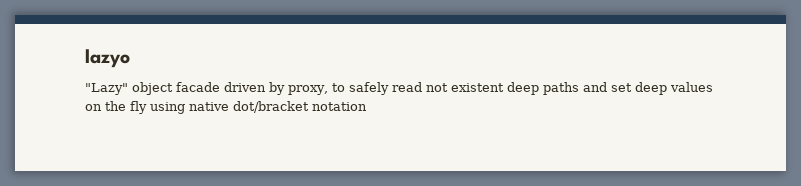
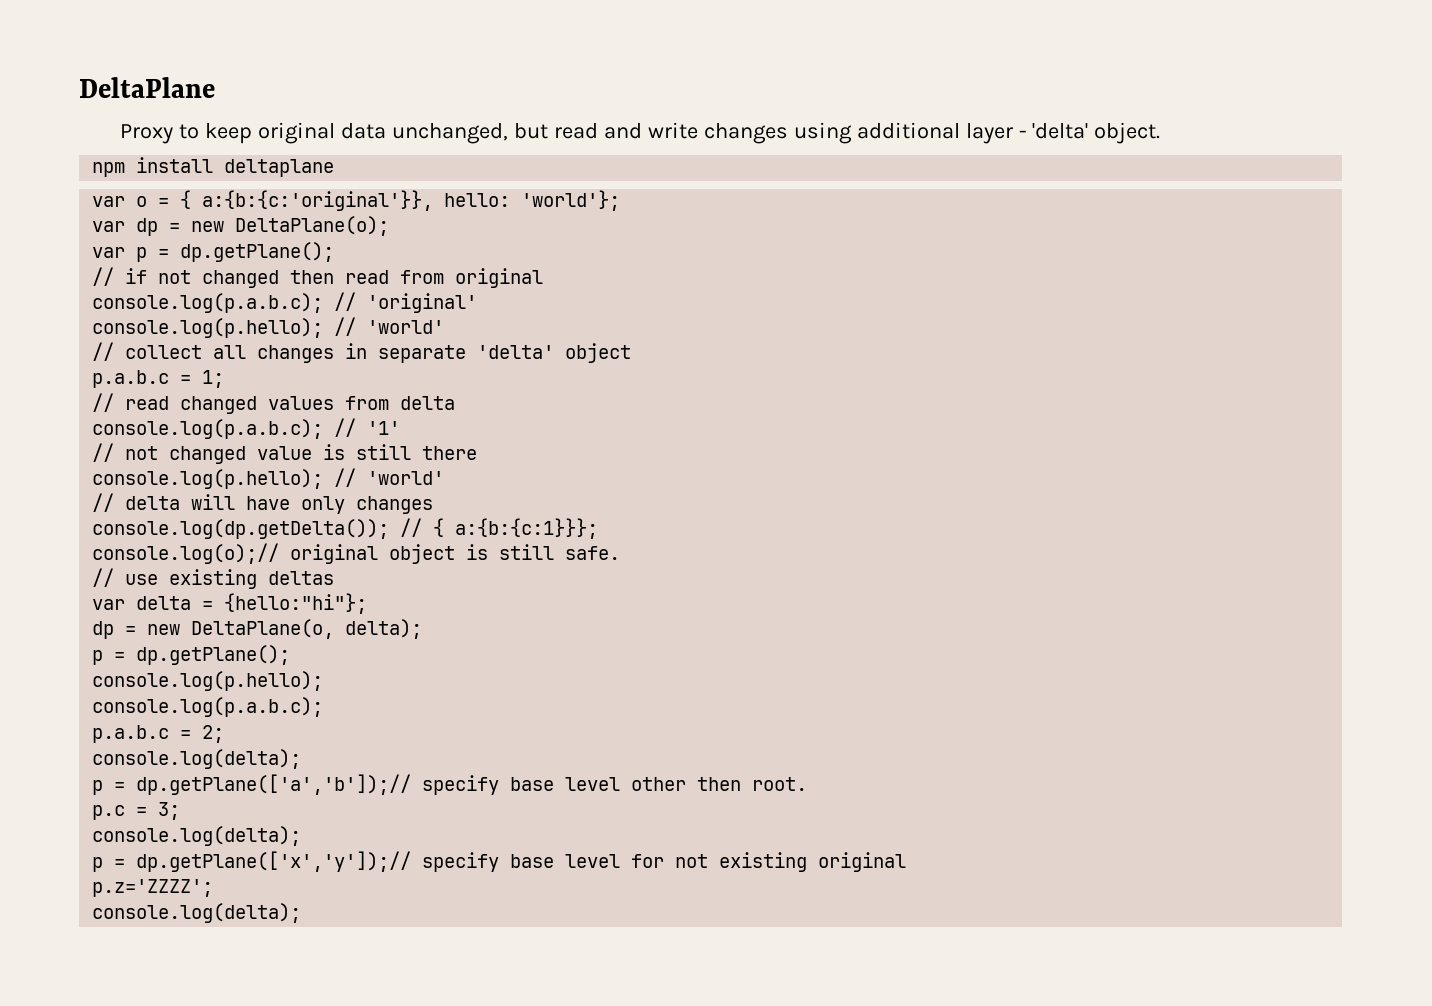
- lazyo
- "Lazy" object facade driven by proxy, to safely read not existent deep paths and set deep values on the fly using native dot/bracket notation
+ DeltaPlane
+ Proxy to keep original data unchanged, but read and write changes using additional layer - 'delta' object.
+ npm install deltaplane
+ var o = { a:{b:{c:'original'}}, hello: 'world'};
+ var dp = new DeltaPlane(o);
+ var p = dp.getPlane();
+ // if not changed then read from original
+ console.log(p.a.b.c); // 'original'
+ console.log(p.hello); // 'world'
+ // collect all changes in separate 'delta' object
+ p.a.b.c = 1;
+ // read changed values from delta
+ console.log(p.a.b.c); // '1'
+ // not changed value is still there
+ console.log(p.hello); // 'world'
+ // delta will have only changes
+ console.log(dp.getDelta()); // { a:{b:{c:1}}};
+ console.log(o);// original object is still safe.
+ // use existing deltas
+ var delta = {hello:"hi"};
+ dp = new DeltaPlane(o, delta);
+ p = dp.getPlane();
+ console.log(p.hello);
+ console.log(p.a.b.c);
+ p.a.b.c = 2;
+ console.log(delta);
+ p = dp.getPlane(['a','b']);// specify base level other then root.
+ p.c = 3;
+ console.log(delta);
+ p = dp.getPlane(['x','y']);// specify base level for not existing original
+ p.z='ZZZZ';
+ console.log(delta);

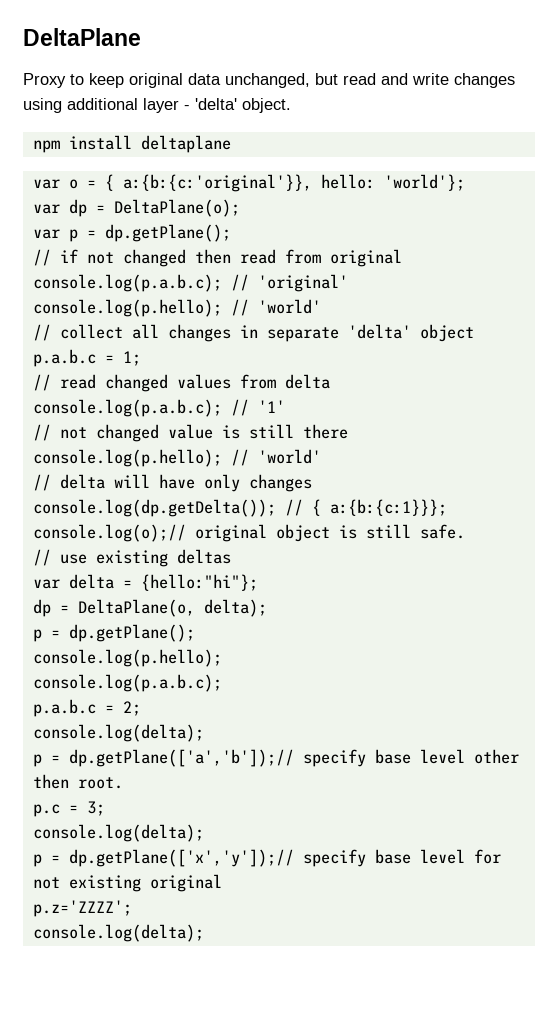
- var dp = new DeltaPlane(o);
+ var dp = DeltaPlane(o);
- dp = new DeltaPlane(o, delta);
+ dp = DeltaPlane(o, delta);

